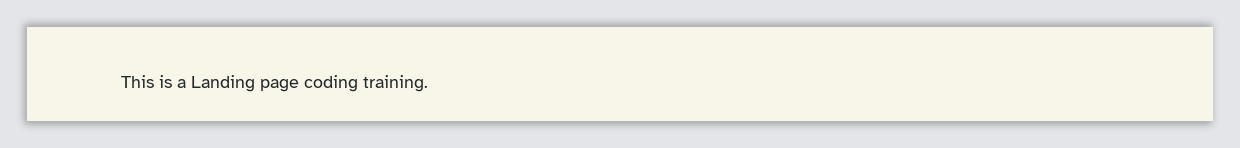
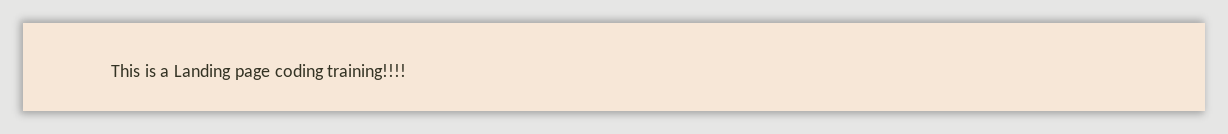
- This is a Landing page coding training.
+ This is a Landing page coding training!!!!

